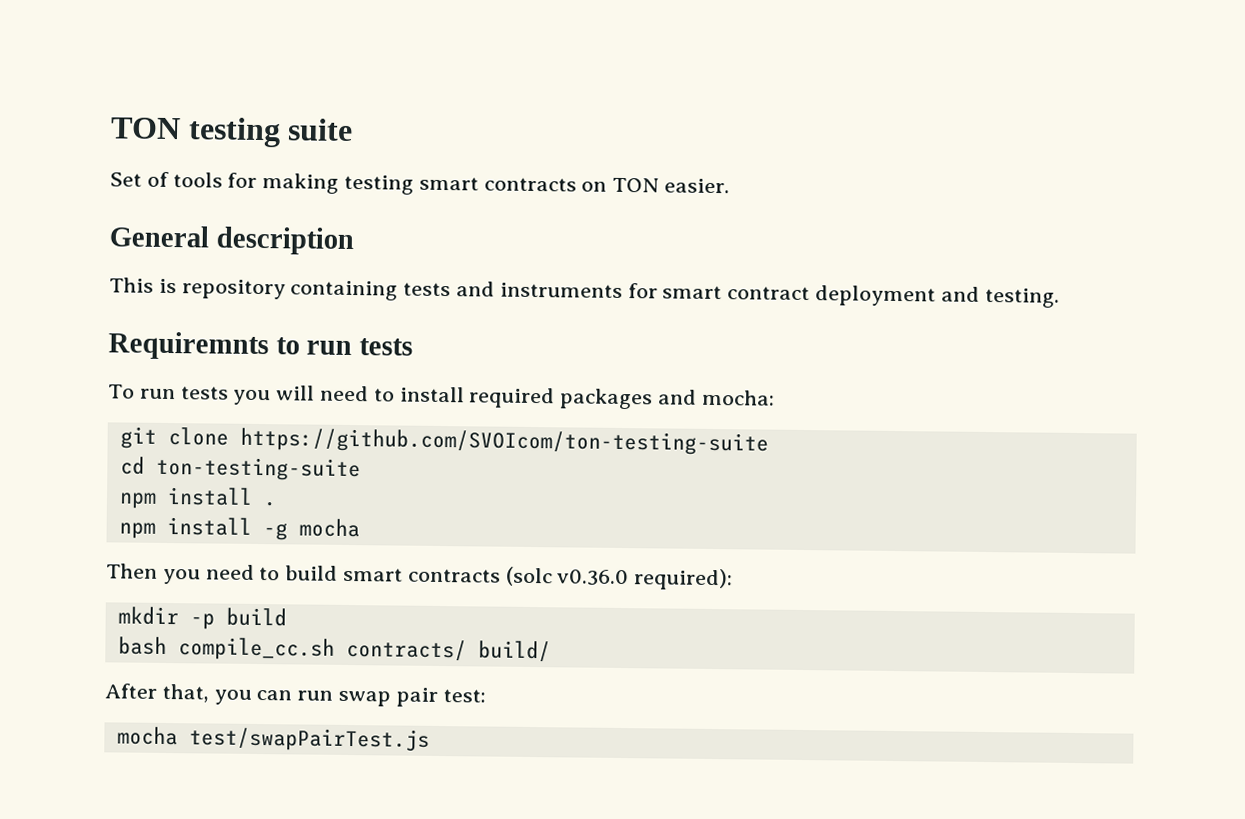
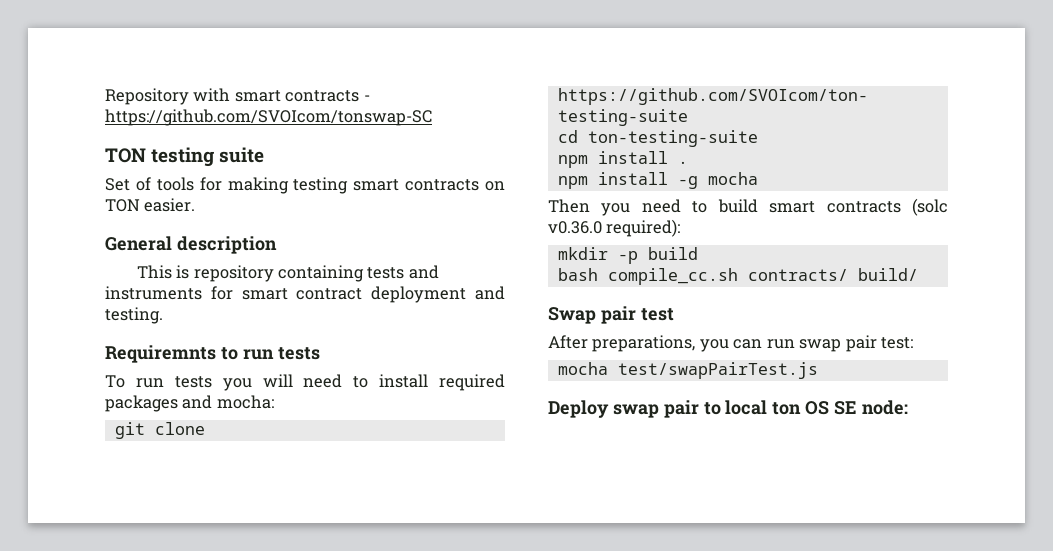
+ Repository with smart contracts - https://github.com/SVOIcom/tonswap-SC
+ Swap pair test
- After that, you can run swap pair test:
+ After preparations, you can run swap pair test:
+ Deploy swap pair to local ton OS SE node:

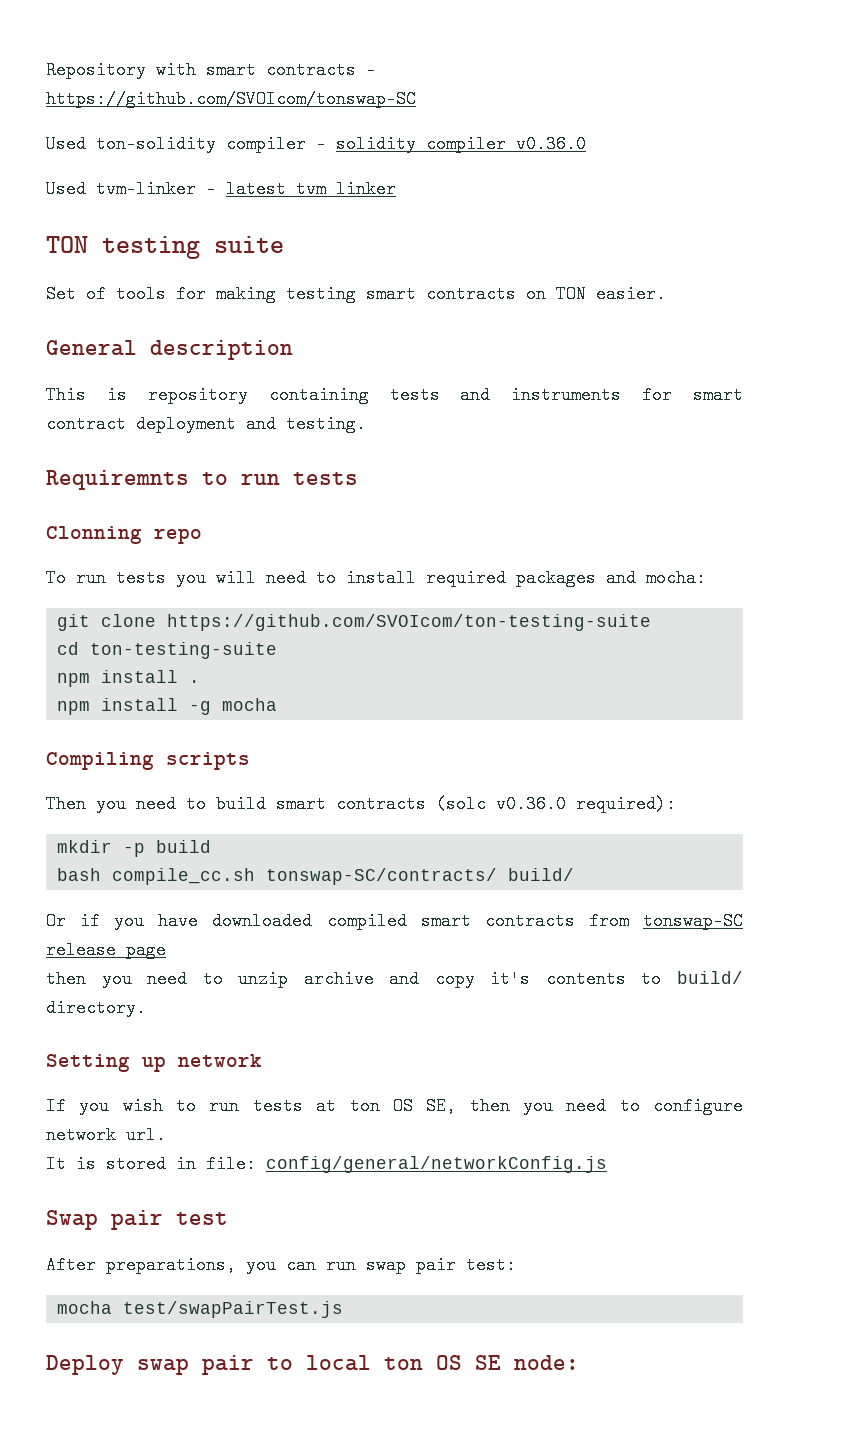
+ Used ton-solidity compiler - solidity compiler v0.36.0
+ Used tvm-linker - latest tvm linker
+ Clonning repo
+ Compiling scripts
- bash compile_cc.sh contracts/ build/
+ bash compile_cc.sh tonswap-SC/contracts/ build/
+ Or if you have downloaded compiled smart contracts from tonswap-SC release page
+ then you need to unzip archive and copy it's contents to build/ directory.
+ Setting up network
+ If you wish to run tests at ton OS SE, then you need to configure network url.
+ It is stored in file: config/general/networkConfig.js

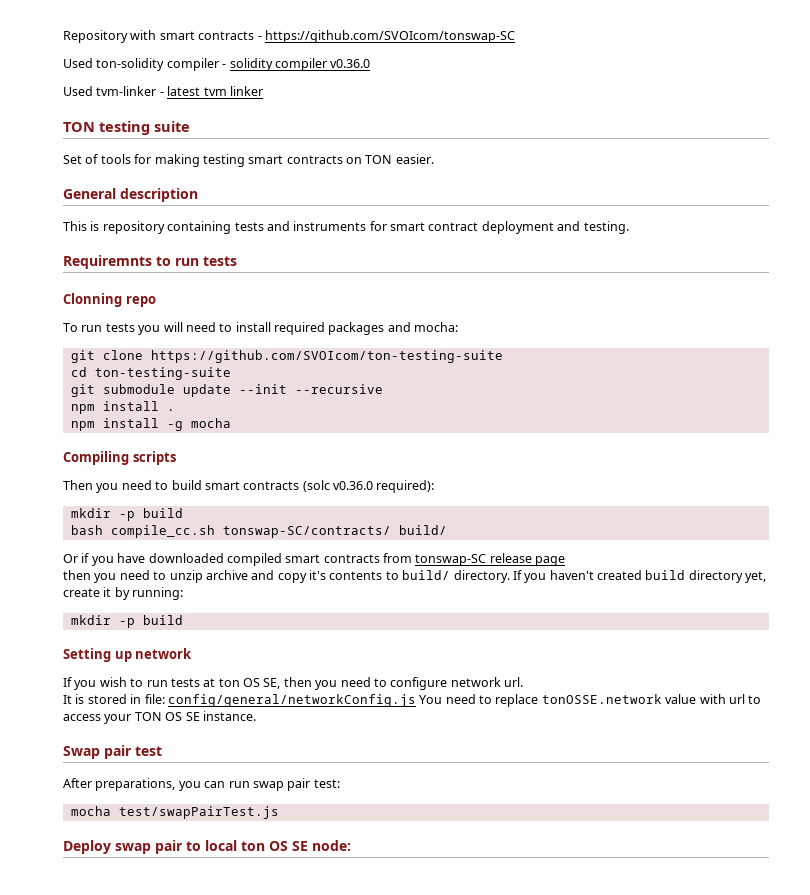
+ git submodule update --init --recursive
+ If you haven't created build directory yet, create it by running:
+ mkdir -p build
- It is stored in file: config/general/networkConfig.js
+ It is stored in file: config/general/networkConfig.js You need to replace tonOSSE.network value with url to access your TON OS SE instance.

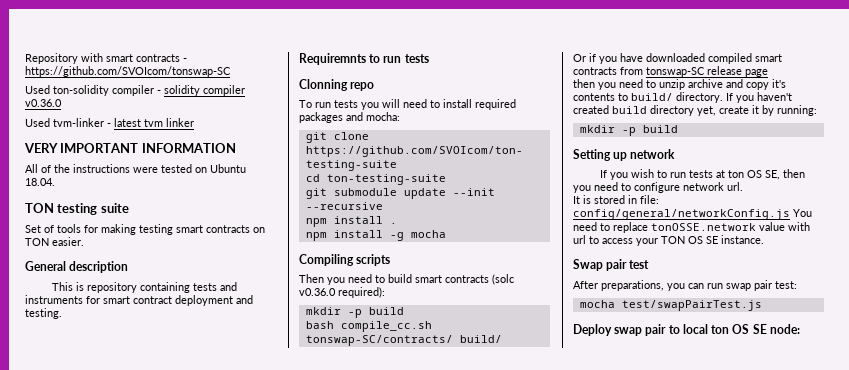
+ VERY IMPORTANT INFORMATION
+ All of the instructions were tested on Ubuntu 18.04.

